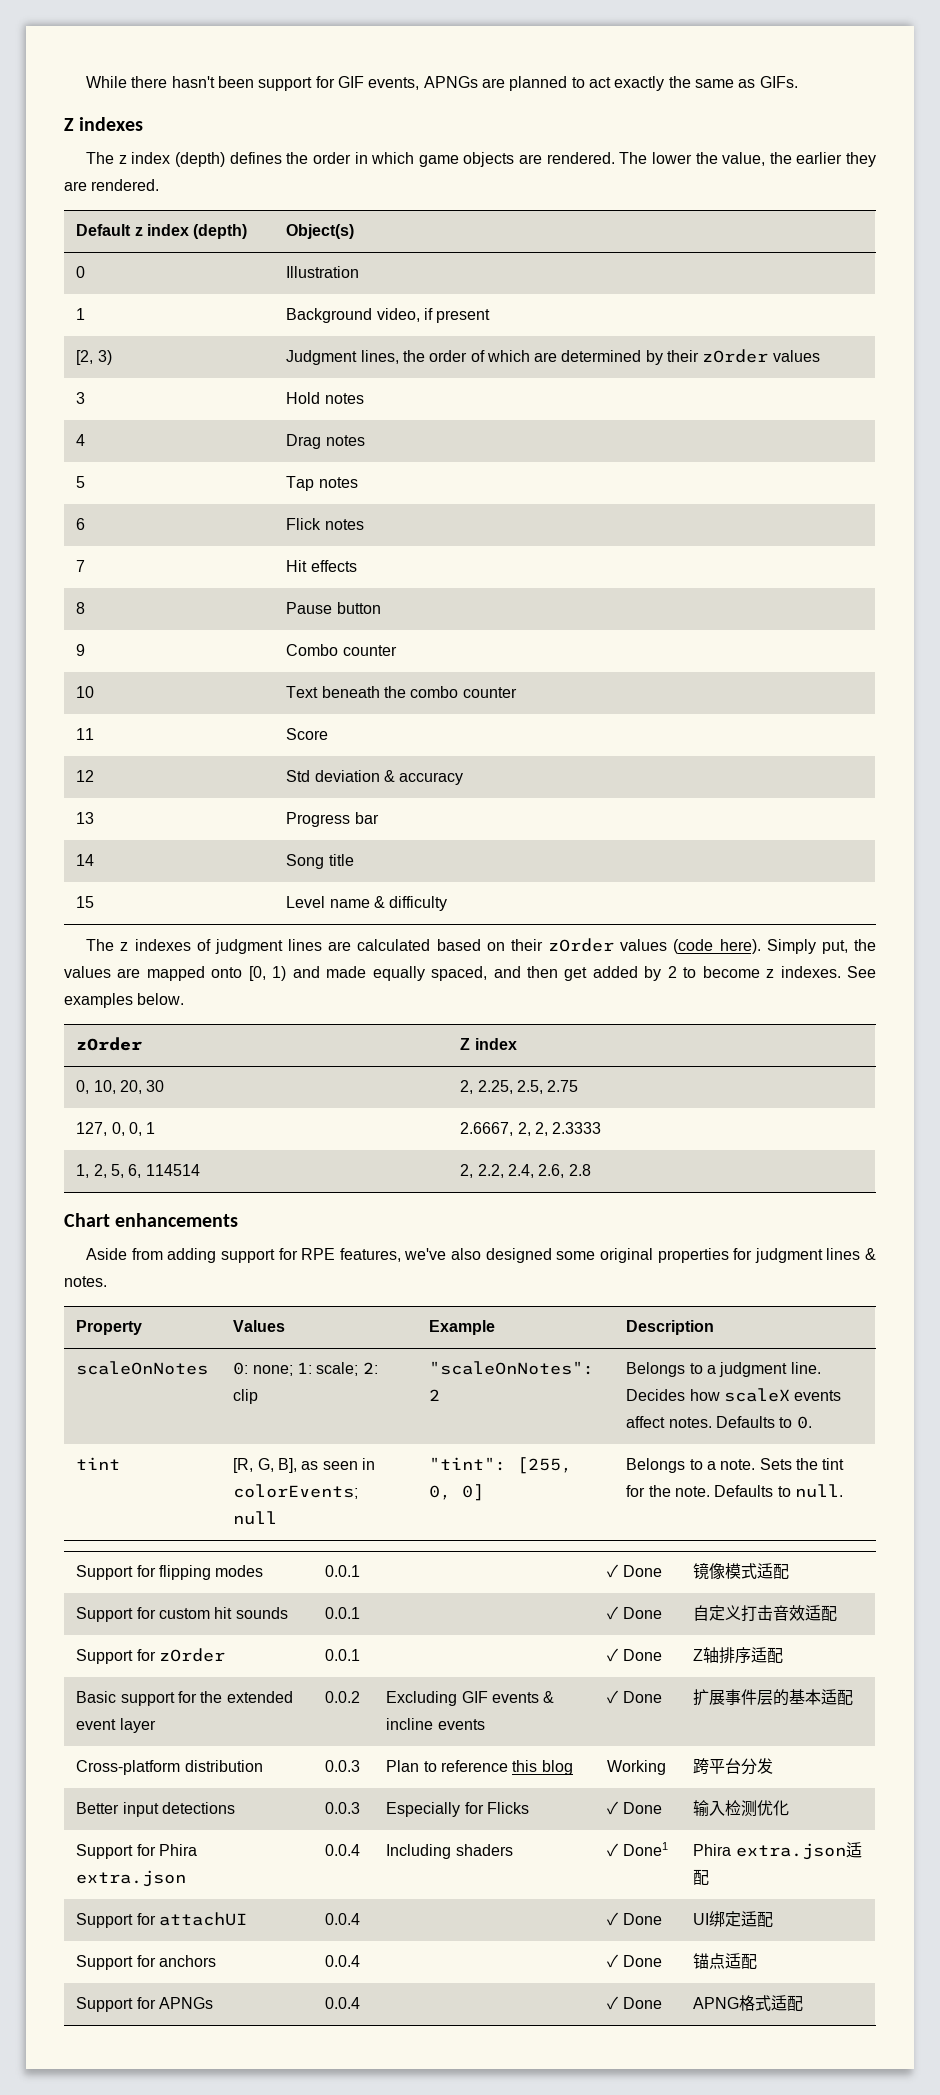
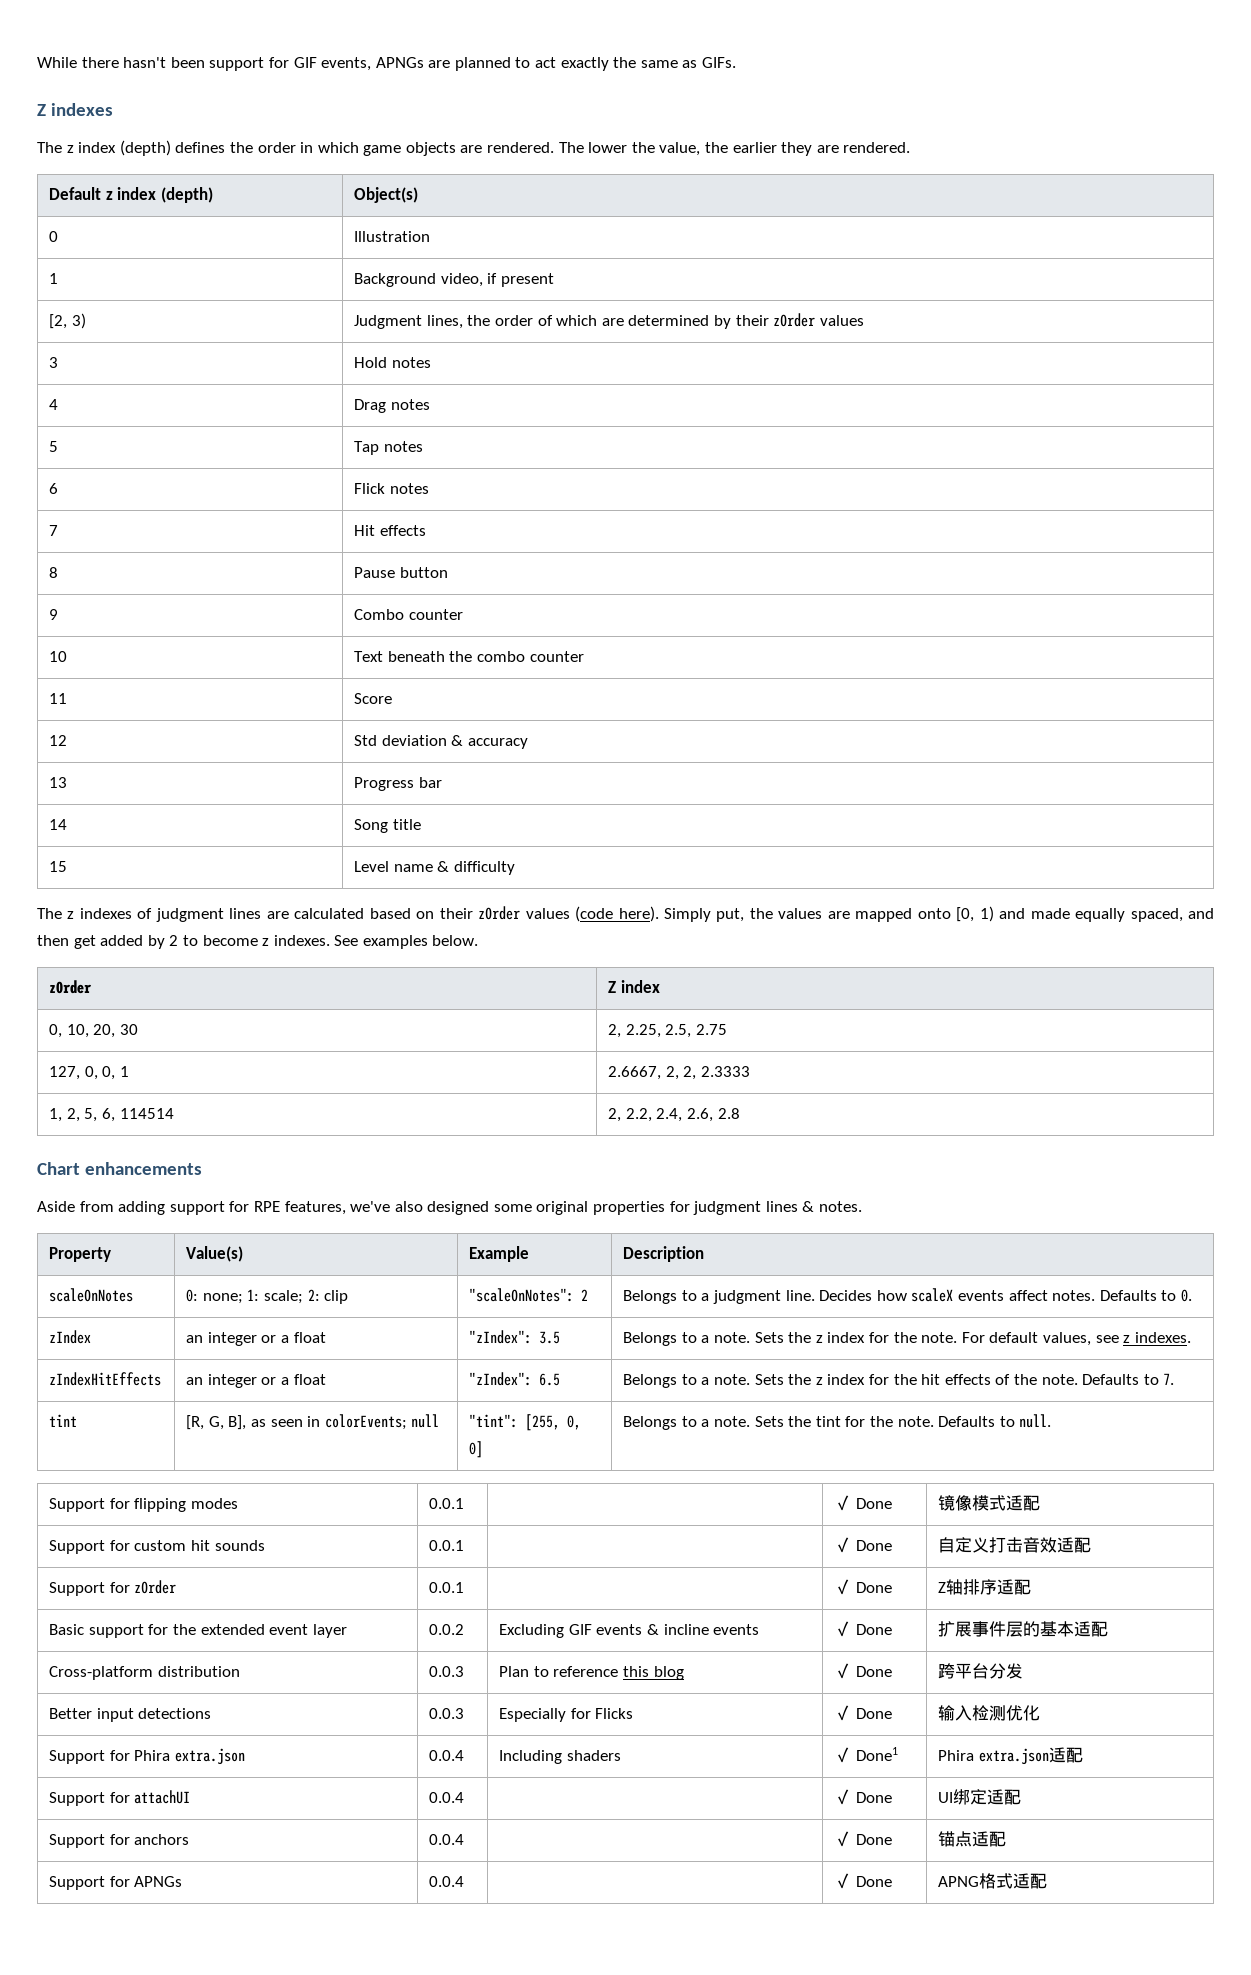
- Property | Values | Example | Description
+ Property | Value(s) | Example | Description
+ zIndex | an integer or a float | "zIndex": 3.5 | Belongs to a note. Sets the z index for the note. For default values, see z indexes.
+ zIndexHitEffects | an integer or a float | "zIndex": 6.5 | Belongs to a note. Sets the z index for the hit effects of the note. Defaults to 7.
- Cross-platform distribution | 0.0.3 | Plan to reference this blog | Working | 跨平台分发
+ Cross-platform distribution | 0.0.3 | Plan to reference this blog | ✓ Done | 跨平台分发

